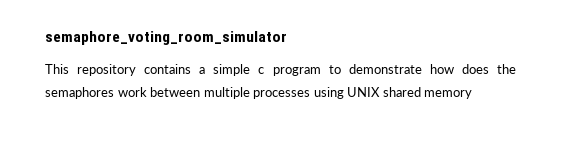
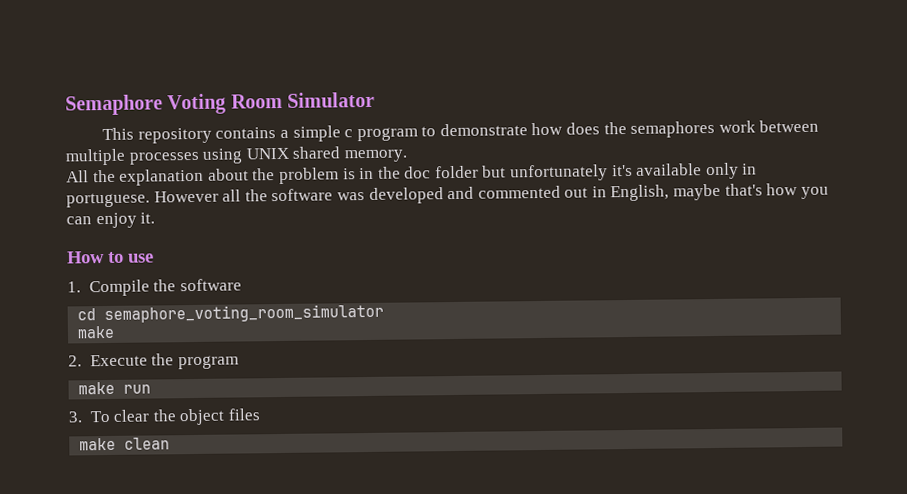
- semaphore_voting_room_simulator
+ Semaphore Voting Room Simulator
- This repository contains a simple c program to demonstrate how does the semaphores work between multiple processes using UNIX shared memory
+ This repository contains a simple c program to demonstrate how does the semaphores work between multiple processes using UNIX shared memory.
+ All the explanation about the problem is in the doc folder but unfortunately it's available only in portuguese. However all the software was developed and commented out in English, maybe that's how you can enjoy it.
+ How to use
+ 1. Compile the software
+ cd semaphore_voting_room_simulator
+ make
+ 2. Execute the program
+ make run
+ 3. To clear the object files
+ make clean

